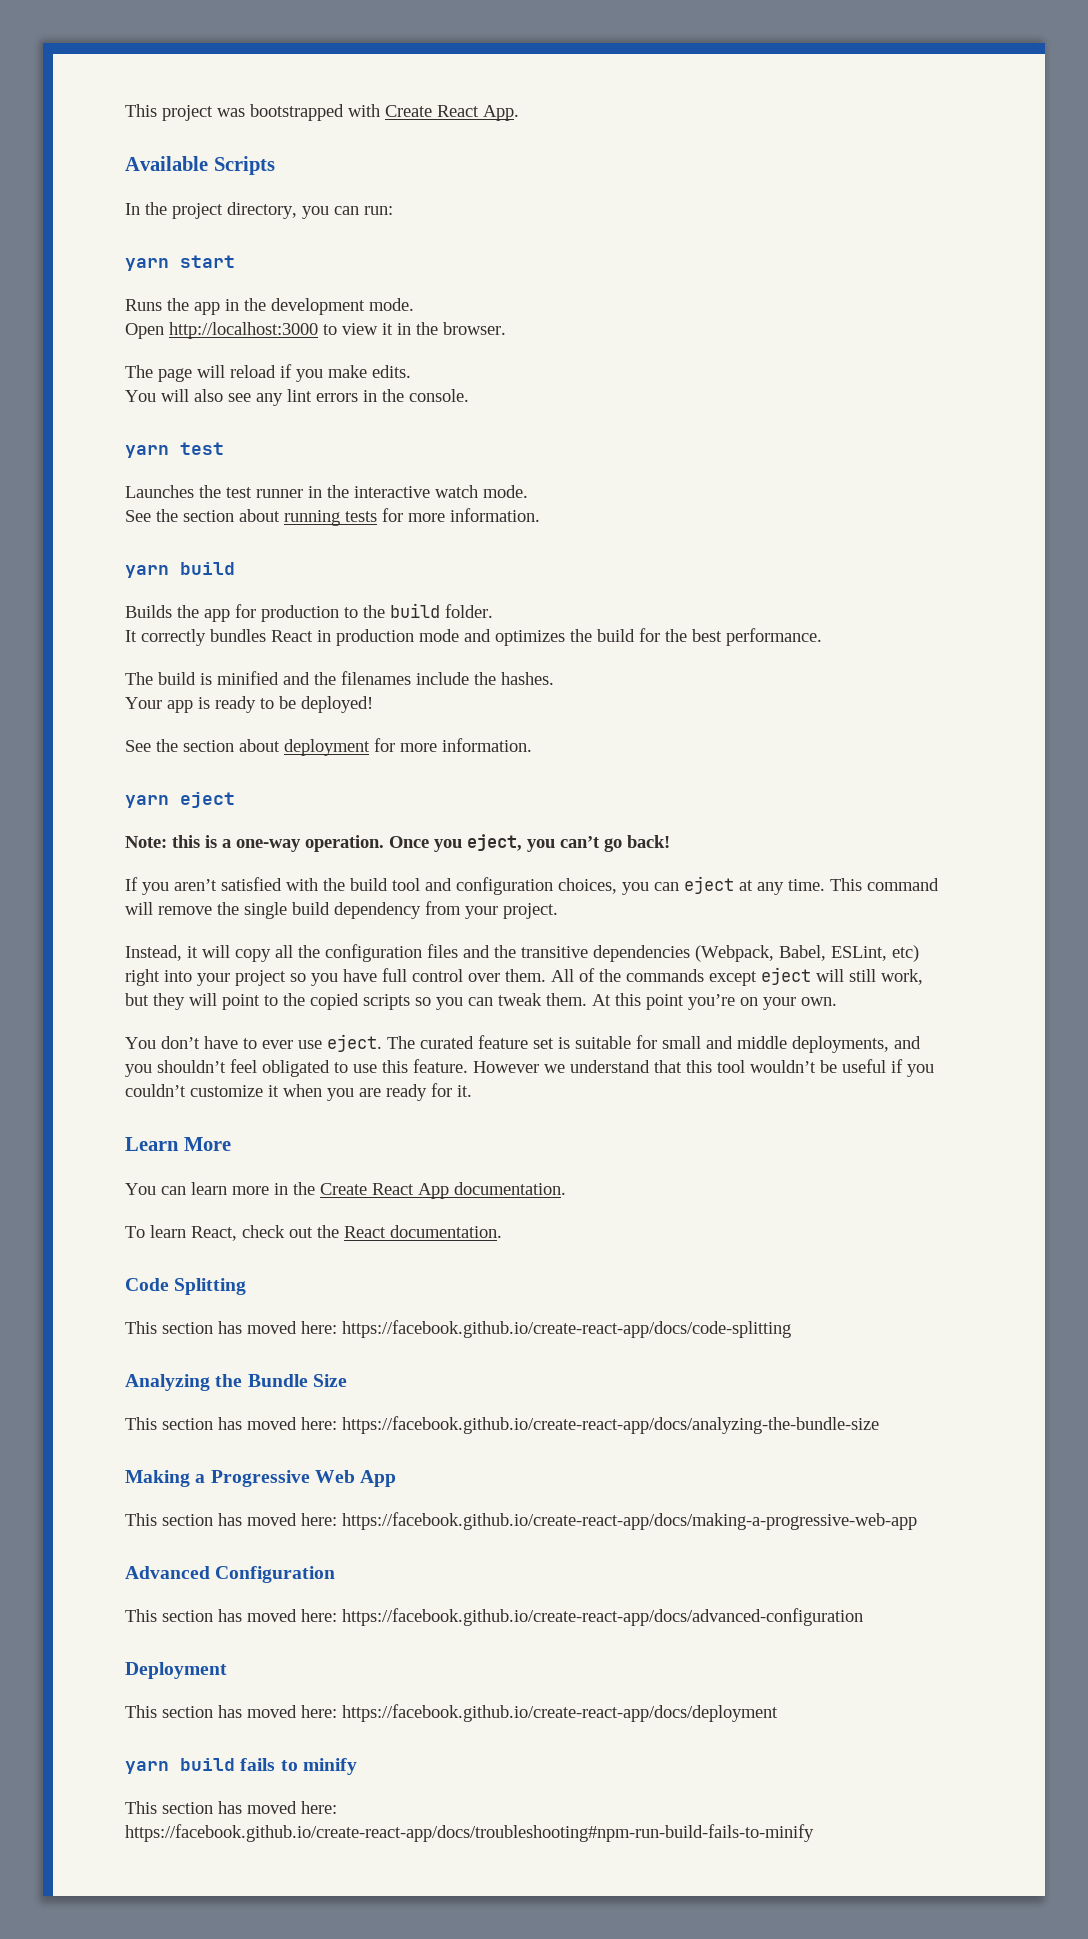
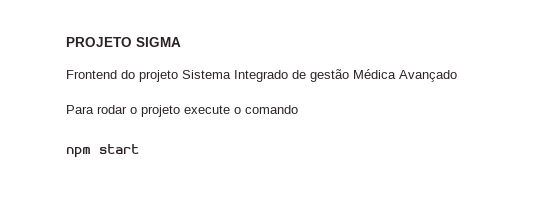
- This project was bootstrapped with Create React App.
- Available Scripts
- In the project directory, you can run:
- yarn start
- Runs the app in the development mode.
- Open http://localhost:3000 to view it in the browser.
- The page will reload if you make edits.
- You will also see any lint errors in the console.
- yarn test
- Launches the test runner in the interactive watch mode.
- See the section about running tests for more information.
- yarn build
- Builds the app for production to the build folder.
- It correctly bundles React in production mode and optimizes the build for the best performance.
- The build is minified and the filenames include the hashes.
- Your app is ready to be deployed!
- See the section about deployment for more information.
- yarn eject
- Note: this is a one-way operation. Once you eject, you can’t go back!
- If you aren’t satisfied with the build tool and configuration choices, you can eject at any time. This command will remove the single build dependency from your project.
- Instead, it will copy all the configuration files and the transitive dependencies (Webpack, Babel, ESLint, etc) right into your project so you have full control over them. All of the commands except eject will still work, but they will point to the copied scripts so you can tweak them. At this point you’re on your own.
- You don’t have to ever use eject. The curated feature set is suitable for small and middle deployments, and you shouldn’t feel obligated to use this feature. However we understand that this tool wouldn’t be useful if you couldn’t customize it when you are ready for it.
- Learn More
- You can learn more in the Create React App documentation.
- To learn React, check out the React documentation.
- Code Splitting
- This section has moved here: https://facebook.github.io/create-react-app/docs/code-splitting
- Analyzing the Bundle Size
- This section has moved here: https://facebook.github.io/create-react-app/docs/analyzing-the-bundle-size
- Making a Progressive Web App
- This section has moved here: https://facebook.github.io/create-react-app/docs/making-a-progressive-web-app
- Advanced Configuration
- This section has moved here: https://facebook.github.io/create-react-app/docs/advanced-configuration
- Deployment
- This section has moved here: https://facebook.github.io/create-react-app/docs/deployment
- yarn build fails to minify
- This section has moved here: https://facebook.github.io/create-react-app/docs/troubleshooting#npm-run-build-fails-to-minify
+ PROJETO SIGMA
+ Frontend do projeto Sistema Integrado de gestão Médica Avançado
+ Para rodar o projeto execute o comando
+ npm start

